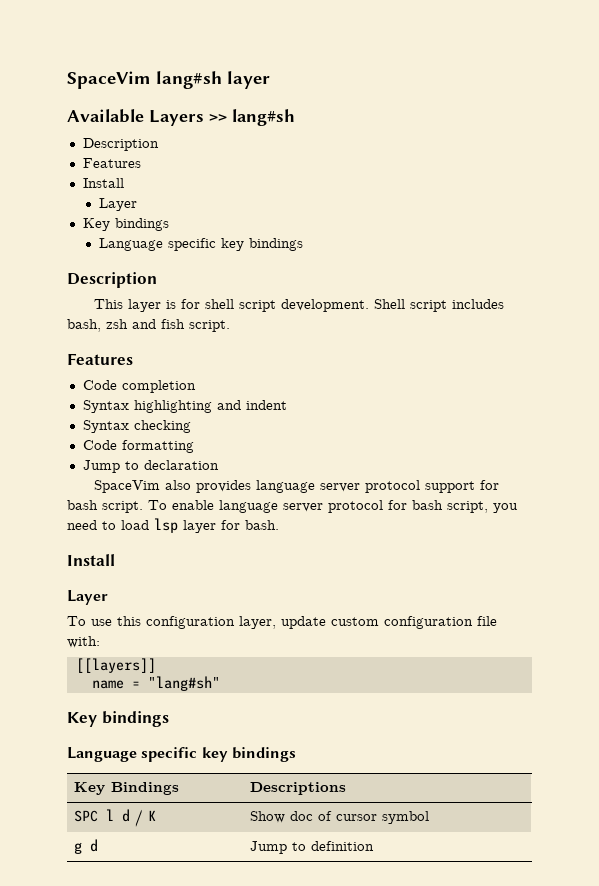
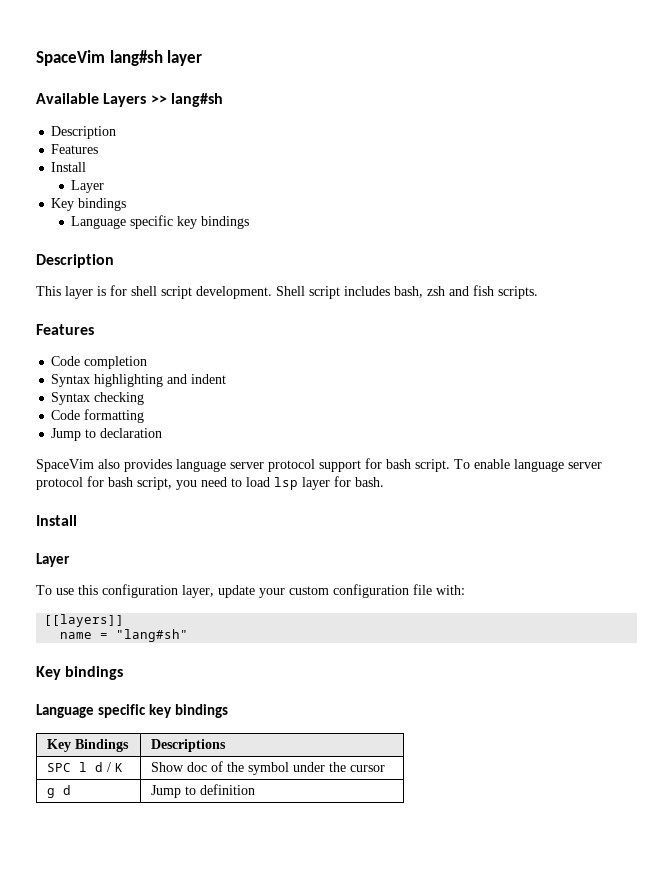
- Shell script includes bash, zsh and fish script.
+ Shell script includes bash, zsh and fish scripts.
- To use this configuration layer, update custom configuration file with:
+ To use this configuration layer, update your custom configuration file with:
- SPC l d / K | Show doc of cursor symbol
+ SPC l d / K | Show doc of the symbol under the cursor

